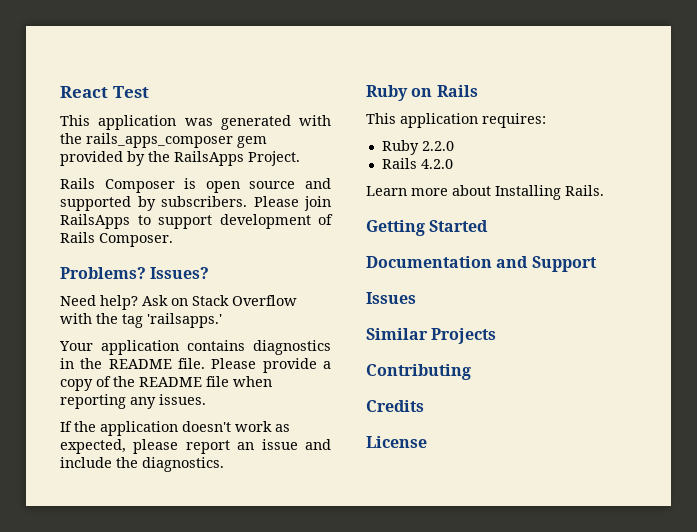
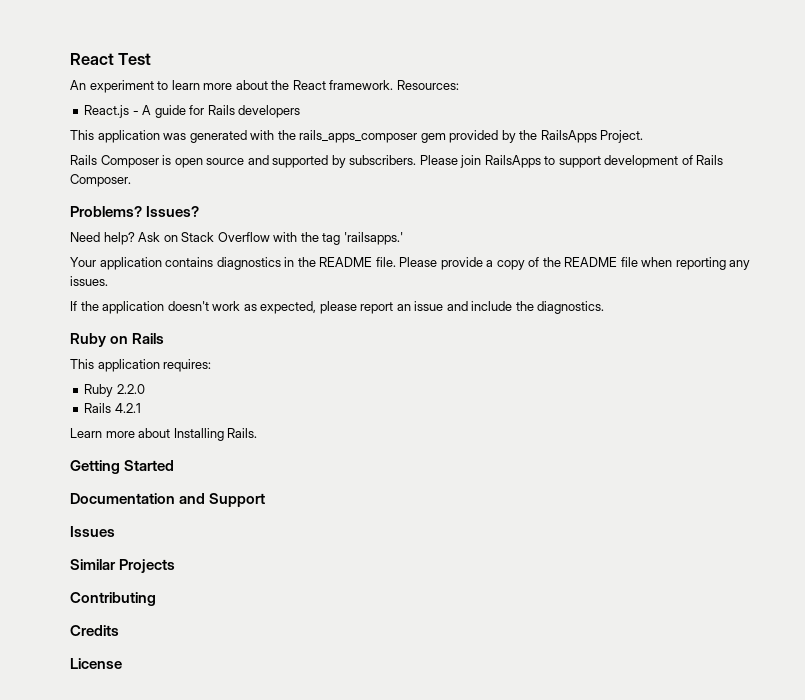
+ An experiment to learn more about the React framework. Resources:
+ React.js - A guide for Rails developers
- Rails 4.2.0
+ Rails 4.2.1

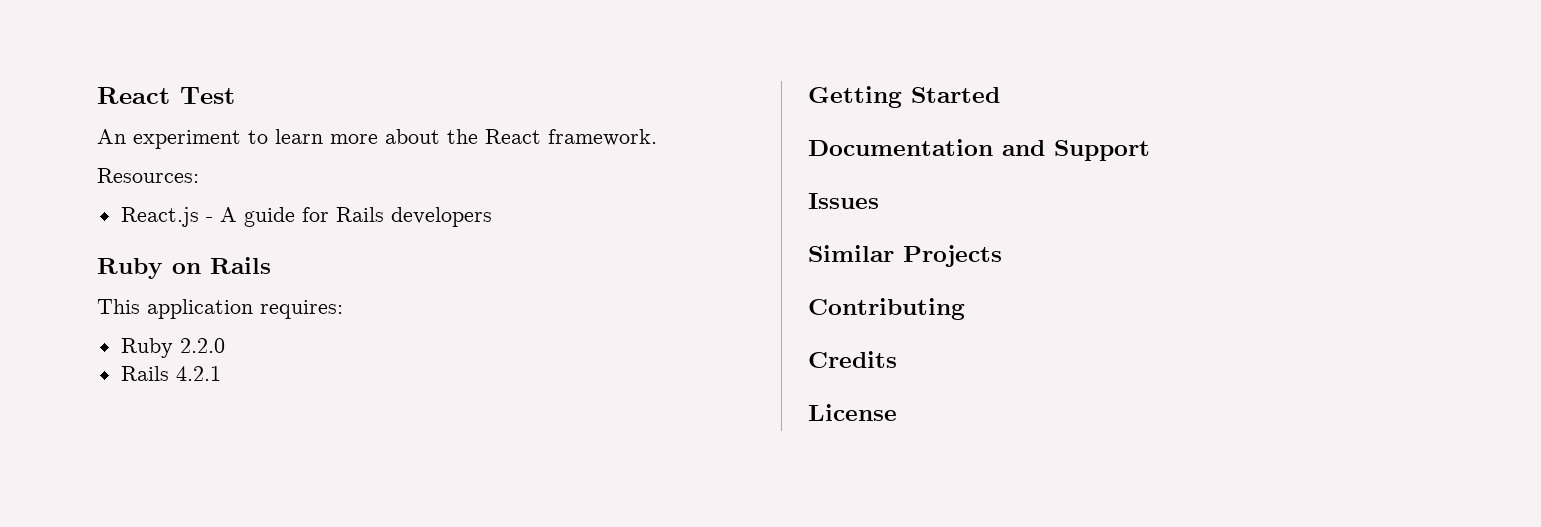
- An experiment to learn more about the React framework. Resources:
+ An experiment to learn more about the React framework.
+ Resources:
- This application was generated with the rails_apps_composer gem provided by the RailsApps Project.
- Rails Composer is open source and supported by subscribers. Please join RailsApps to support development of Rails Composer.
- Problems? Issues?
- Need help? Ask on Stack Overflow with the tag 'railsapps.'
- Your application contains diagnostics in the README file. Please provide a copy of the README file when reporting any issues.
- If the application doesn't work as expected, please report an issue and include the diagnostics.
- Learn more about Installing Rails.

